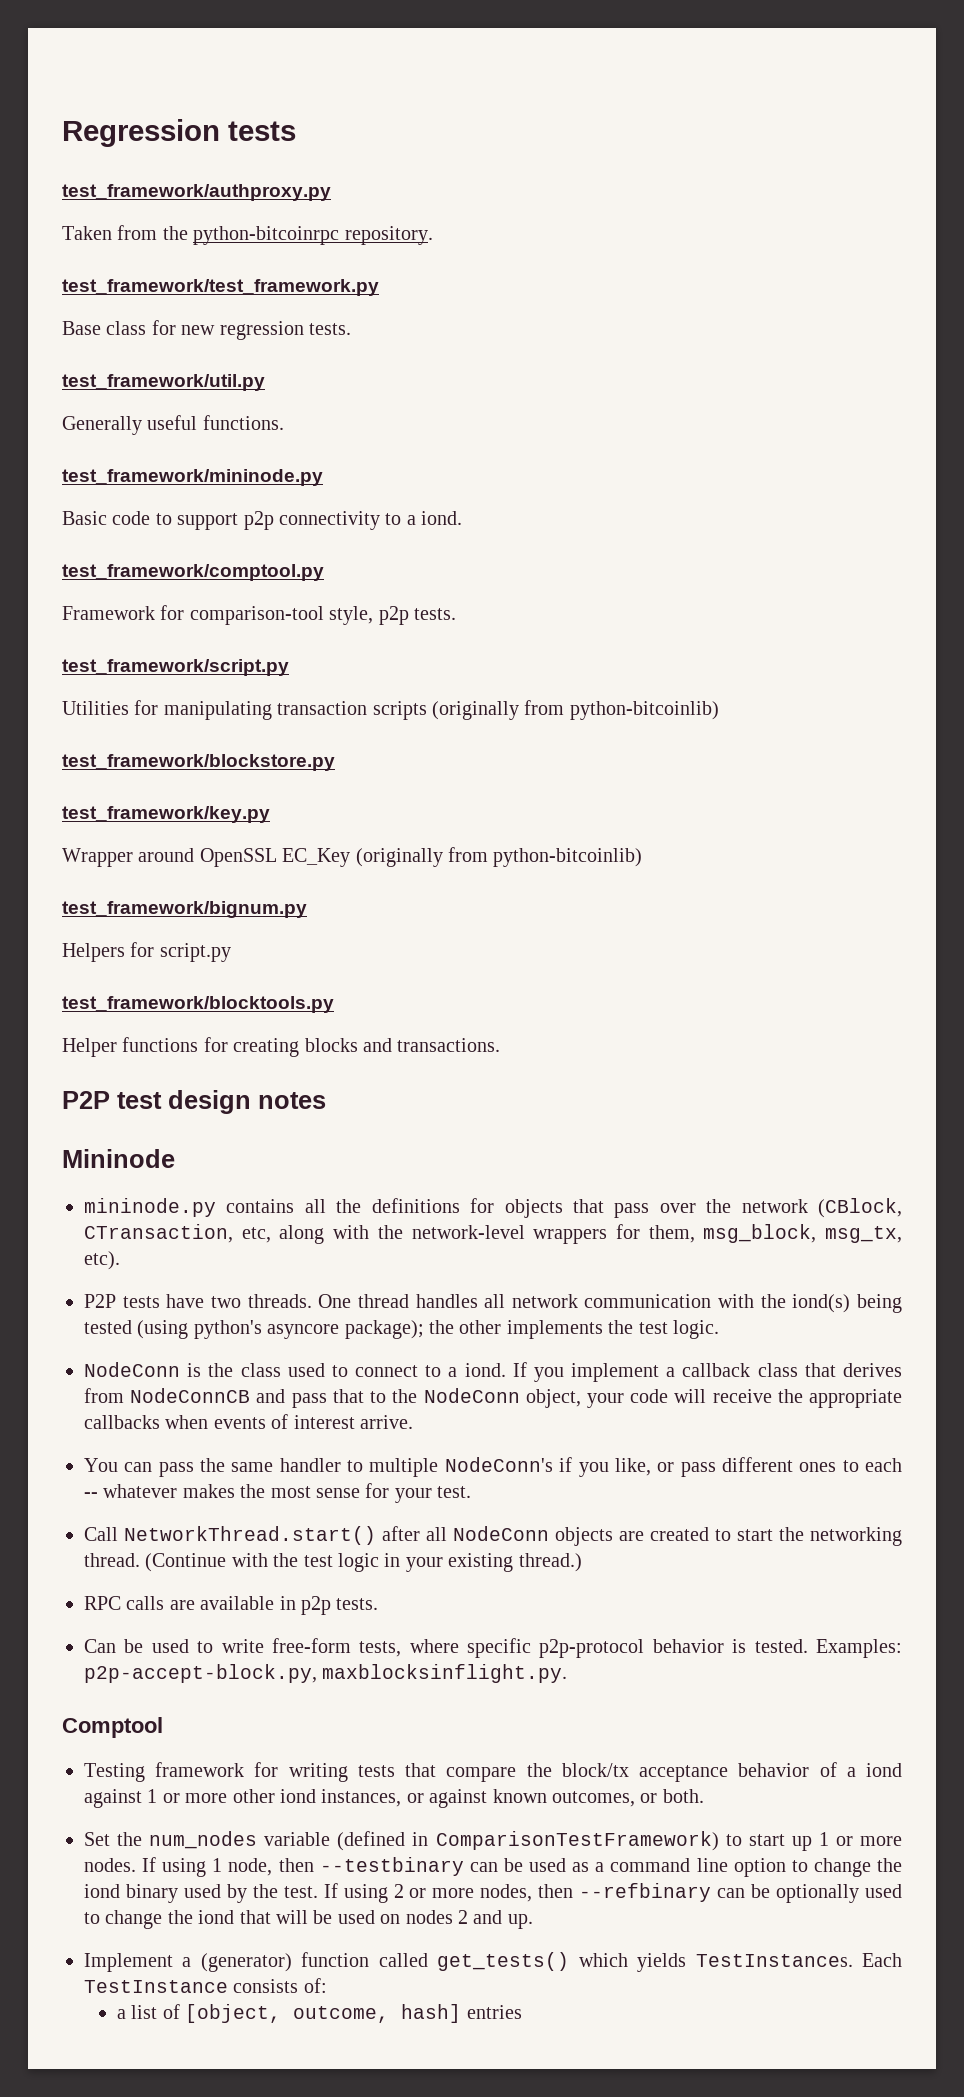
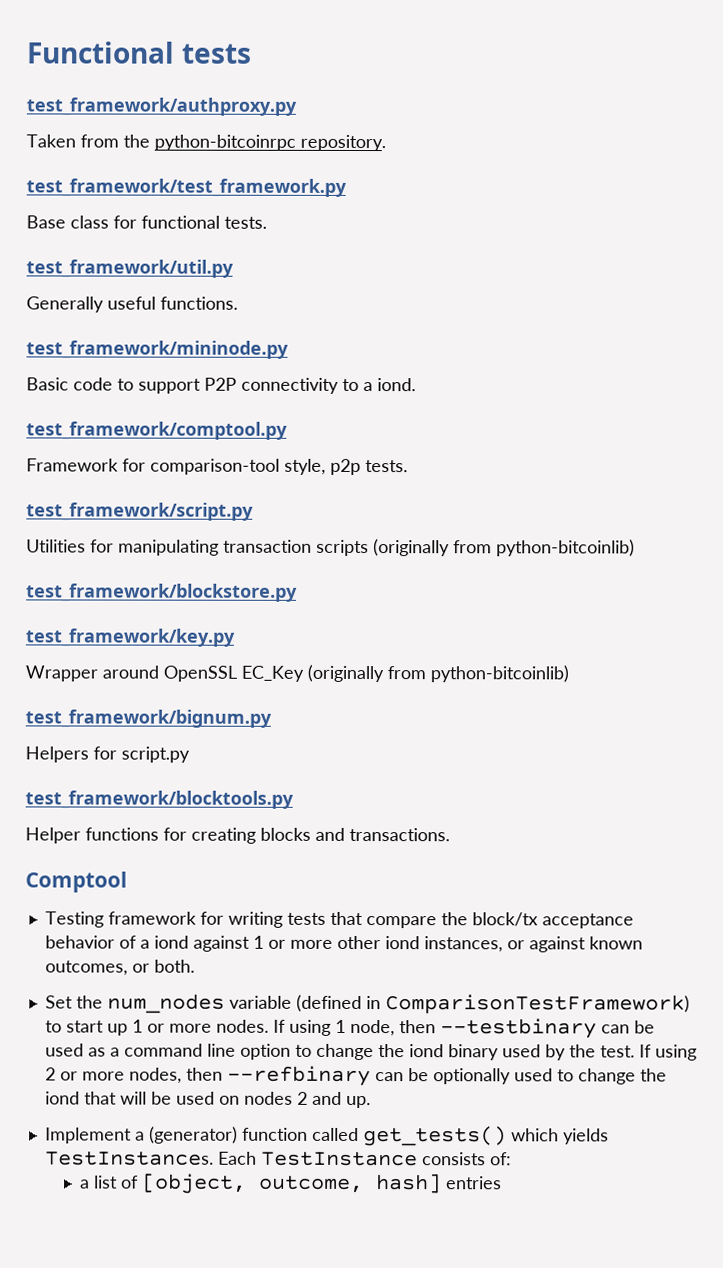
- Regression tests
+ Functional tests
- Base class for new regression tests.
+ Base class for functional tests.
- Basic code to support p2p connectivity to a iond.
+ Basic code to support P2P connectivity to a iond.
- P2P test design notes
- Mininode
- mininode.py contains all the definitions for objects that pass over the network (CBlock, CTransaction, etc, along with the network-level wrappers for them, msg_block, msg_tx, etc).
- P2P tests have two threads. One thread handles all network communication with the iond(s) being tested (using python's asyncore package); the other implements the test logic.
- NodeConn is the class used to connect to a iond. If you implement a callback class that derives from NodeConnCB and pass that to the NodeConn object, your code will receive the appropriate callbacks when events of interest arrive.
- You can pass the same handler to multiple NodeConn's if you like, or pass different ones to each -- whatever makes the most sense for your test.
- Call NetworkThread.start() after all NodeConn objects are created to start the networking thread. (Continue with the test logic in your existing thread.)
- RPC calls are available in p2p tests.
- Can be used to write free-form tests, where specific p2p-protocol behavior is tested. Examples: p2p-accept-block.py, maxblocksinflight.py.

